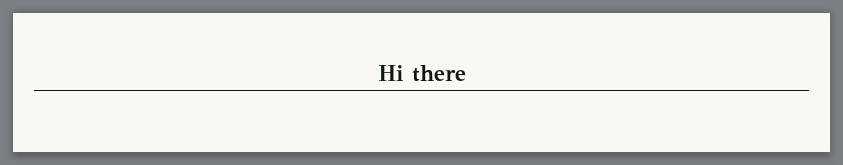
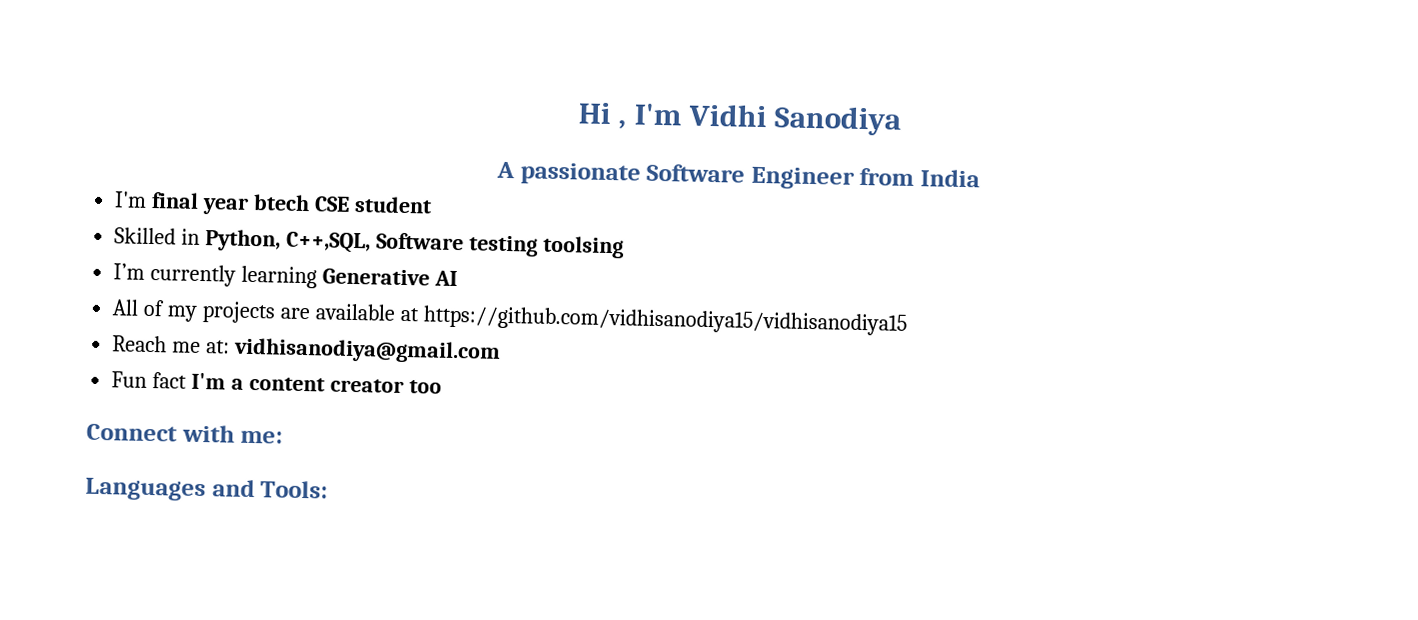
- Hi there
+ Hi , I'm Vidhi Sanodiya
+ A passionate Software Engineer from India
+ I'm final year btech CSE student
+ Skilled in Python, C++,SQL, Software testing toolsing
+ I’m currently learning Generative AI
+ All of my projects are available at https://github.com/vidhisanodiya15/vidhisanodiya15
+ Reach me at: vidhisanodiya@gmail.com
+ Fun fact I'm a content creator too
+ Connect with me:
+ Languages and Tools:

